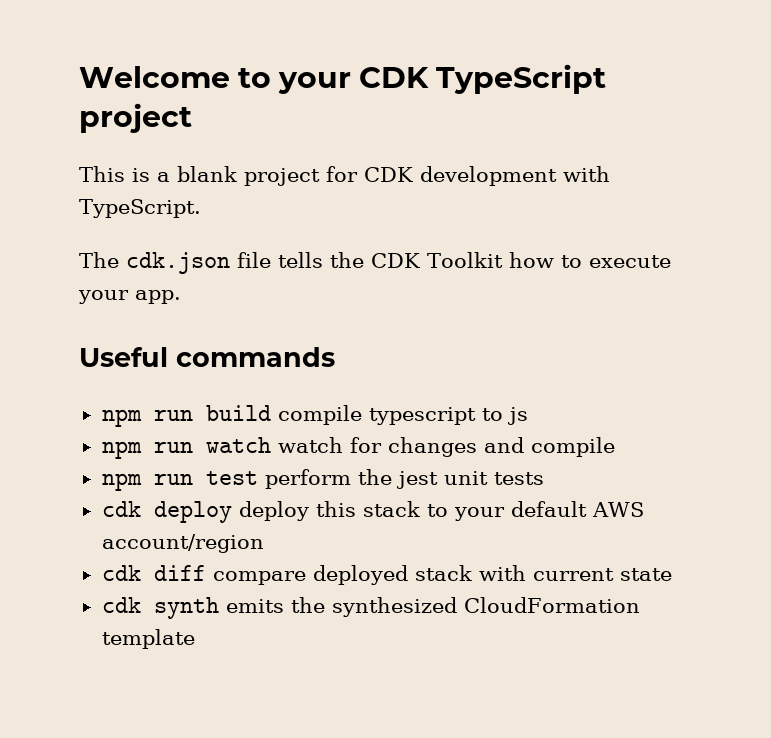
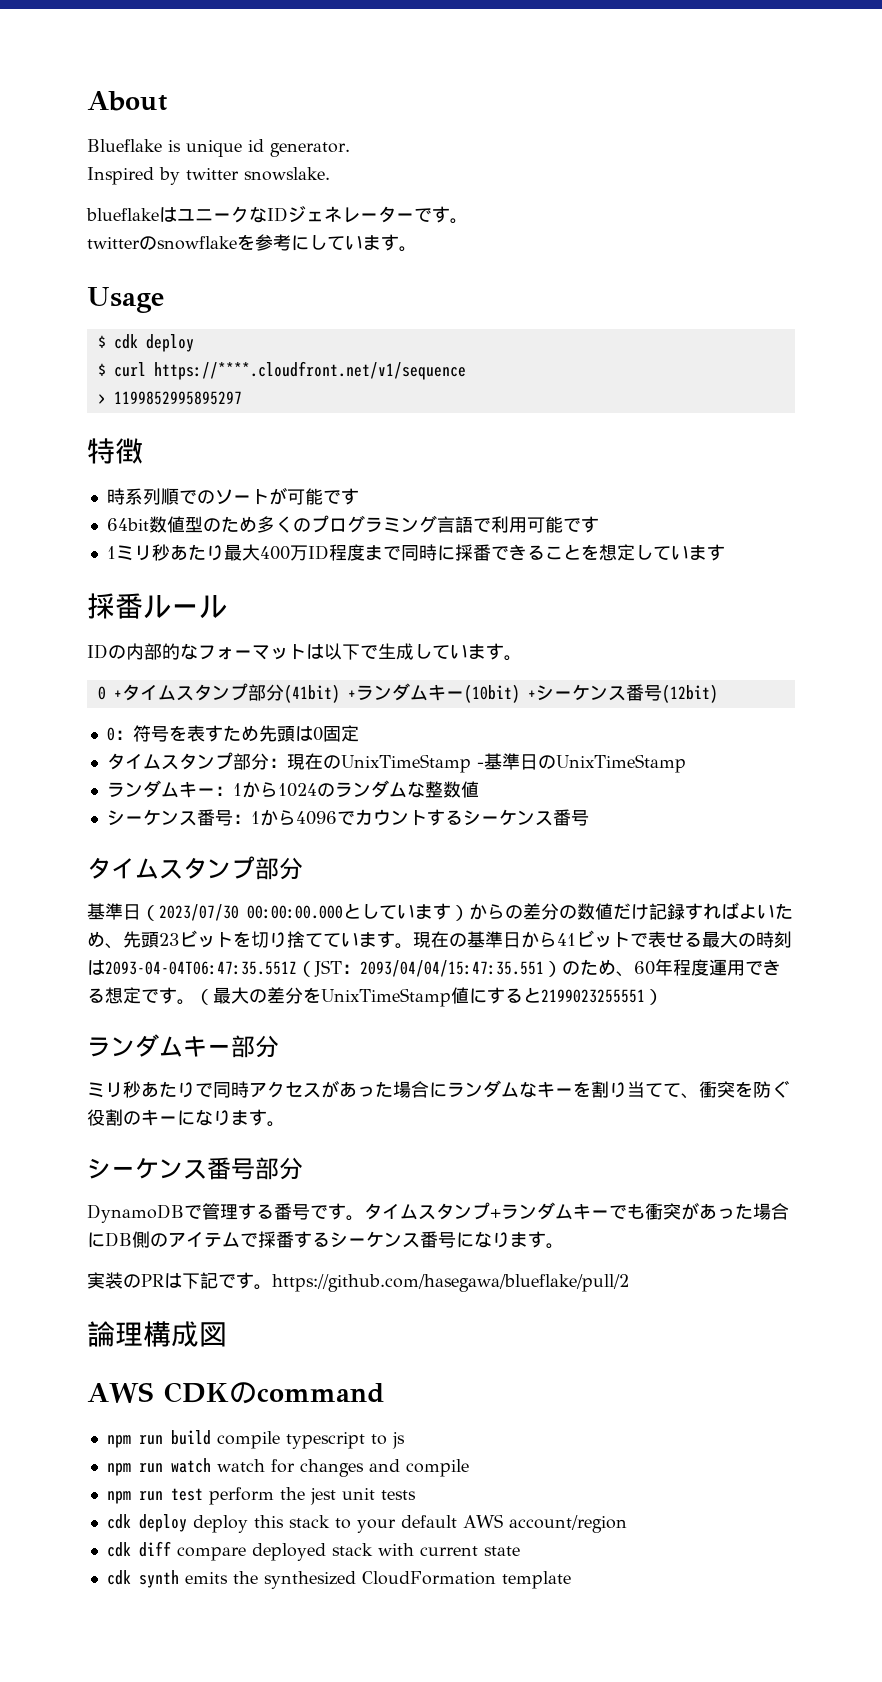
- Welcome to your CDK TypeScript project
- This is a blank project for CDK development with TypeScript.
- The cdk.json file tells the CDK Toolkit how to execute your app.
- Useful commands
+ About
+ Blueflake is unique id generator.
+ Inspired by twitter snowslake.
+ blueflakeはユニークなIDジェネレーターです。
+ twitterのsnowflakeを参考にしています。
+ Usage
+ $ cdk deploy
+ $ curl https://****.cloudfront.net/v1/sequence
+ > 1199852995895297
+ 特徴
+ 時系列順でのソートが可能です
+ 64bit数値型のため多くのプログラミング言語で利用可能です
+ 1ミリ秒あたり最大400万ID程度まで同時に採番できることを想定しています
+ 採番ルール
+ IDの内部的なフォーマットは以下で生成しています。
+ 0 +タイムスタンプ部分(41bit) +ランダムキー(10bit) +シーケンス番号(12bit)
+ 0：符号を表すため先頭は0固定
+ タイムスタンプ部分：現在のUnixTimeStamp -基準日のUnixTimeStamp
+ ランダムキー：1から1024のランダムな整数値
+ シーケンス番号：1から4096でカウントするシーケンス番号
+ タイムスタンプ部分
+ 基準日（2023/07/30 00:00:00.000としています）からの差分の数値だけ記録すればよいため、先頭23ビットを切り捨てています。現在の基準日から41ビットで表せる最大の時刻は2093-04-04T06:47:35.551Z（JST：2093/04/04/15:47:35.551）のため、60年程度運用できる想定です。（最大の差分をUnixTimeStamp値にすると2199023255551）
+ ランダムキー部分
+ ミリ秒あたりで同時アクセスがあった場合にランダムなキーを割り当てて、衝突を防ぐ役割のキーになります。
+ シーケンス番号部分
+ DynamoDBで管理する番号です。タイムスタンプ+ランダムキーでも衝突があった場合にDB側のアイテムで採番するシーケンス番号になります。
+ 実装のPRは下記です。https://github.com/hasegawa/blueflake/pull/2
+ 論理構成図
+ AWS CDKのcommand

